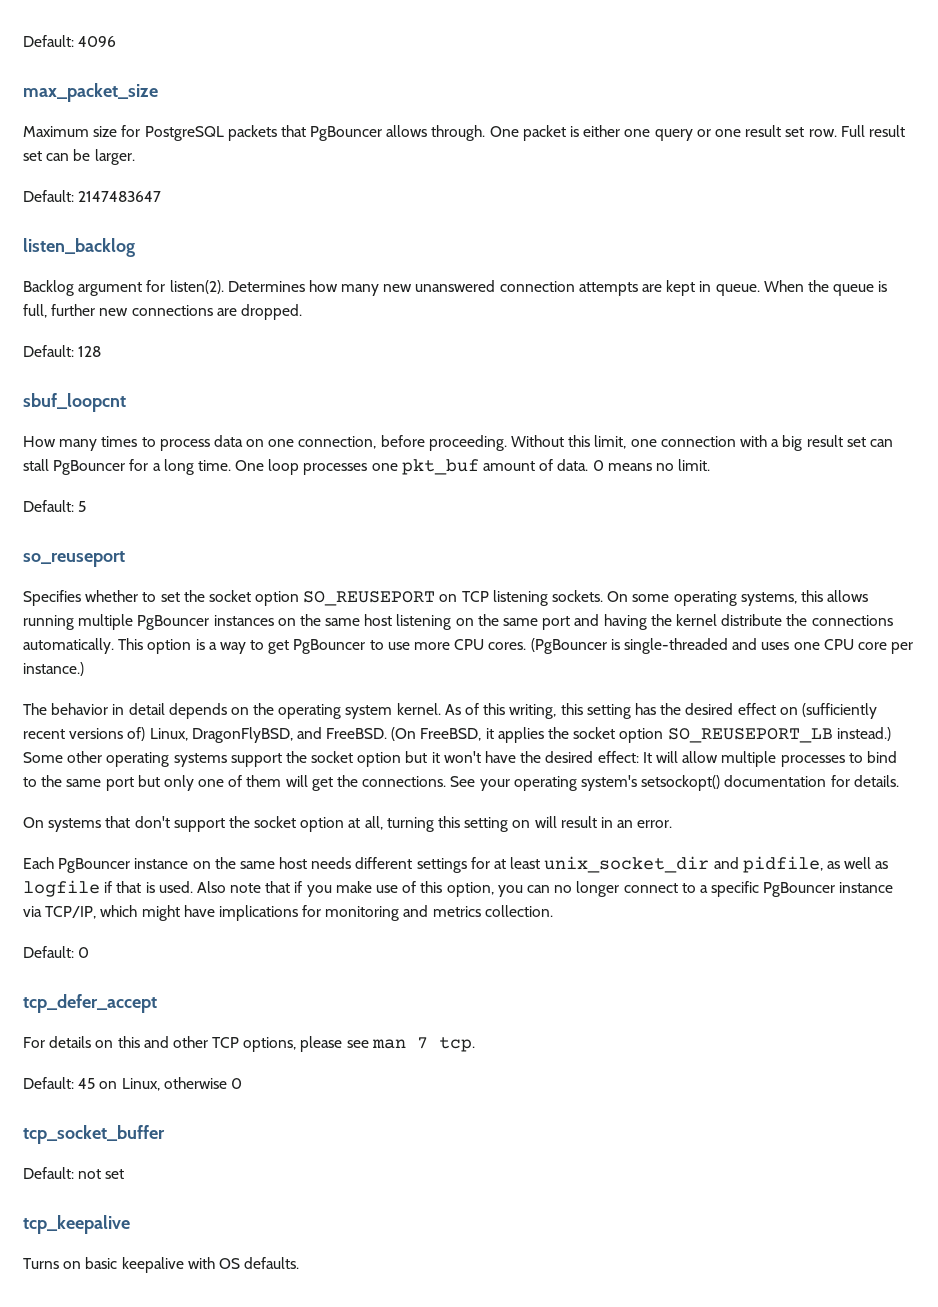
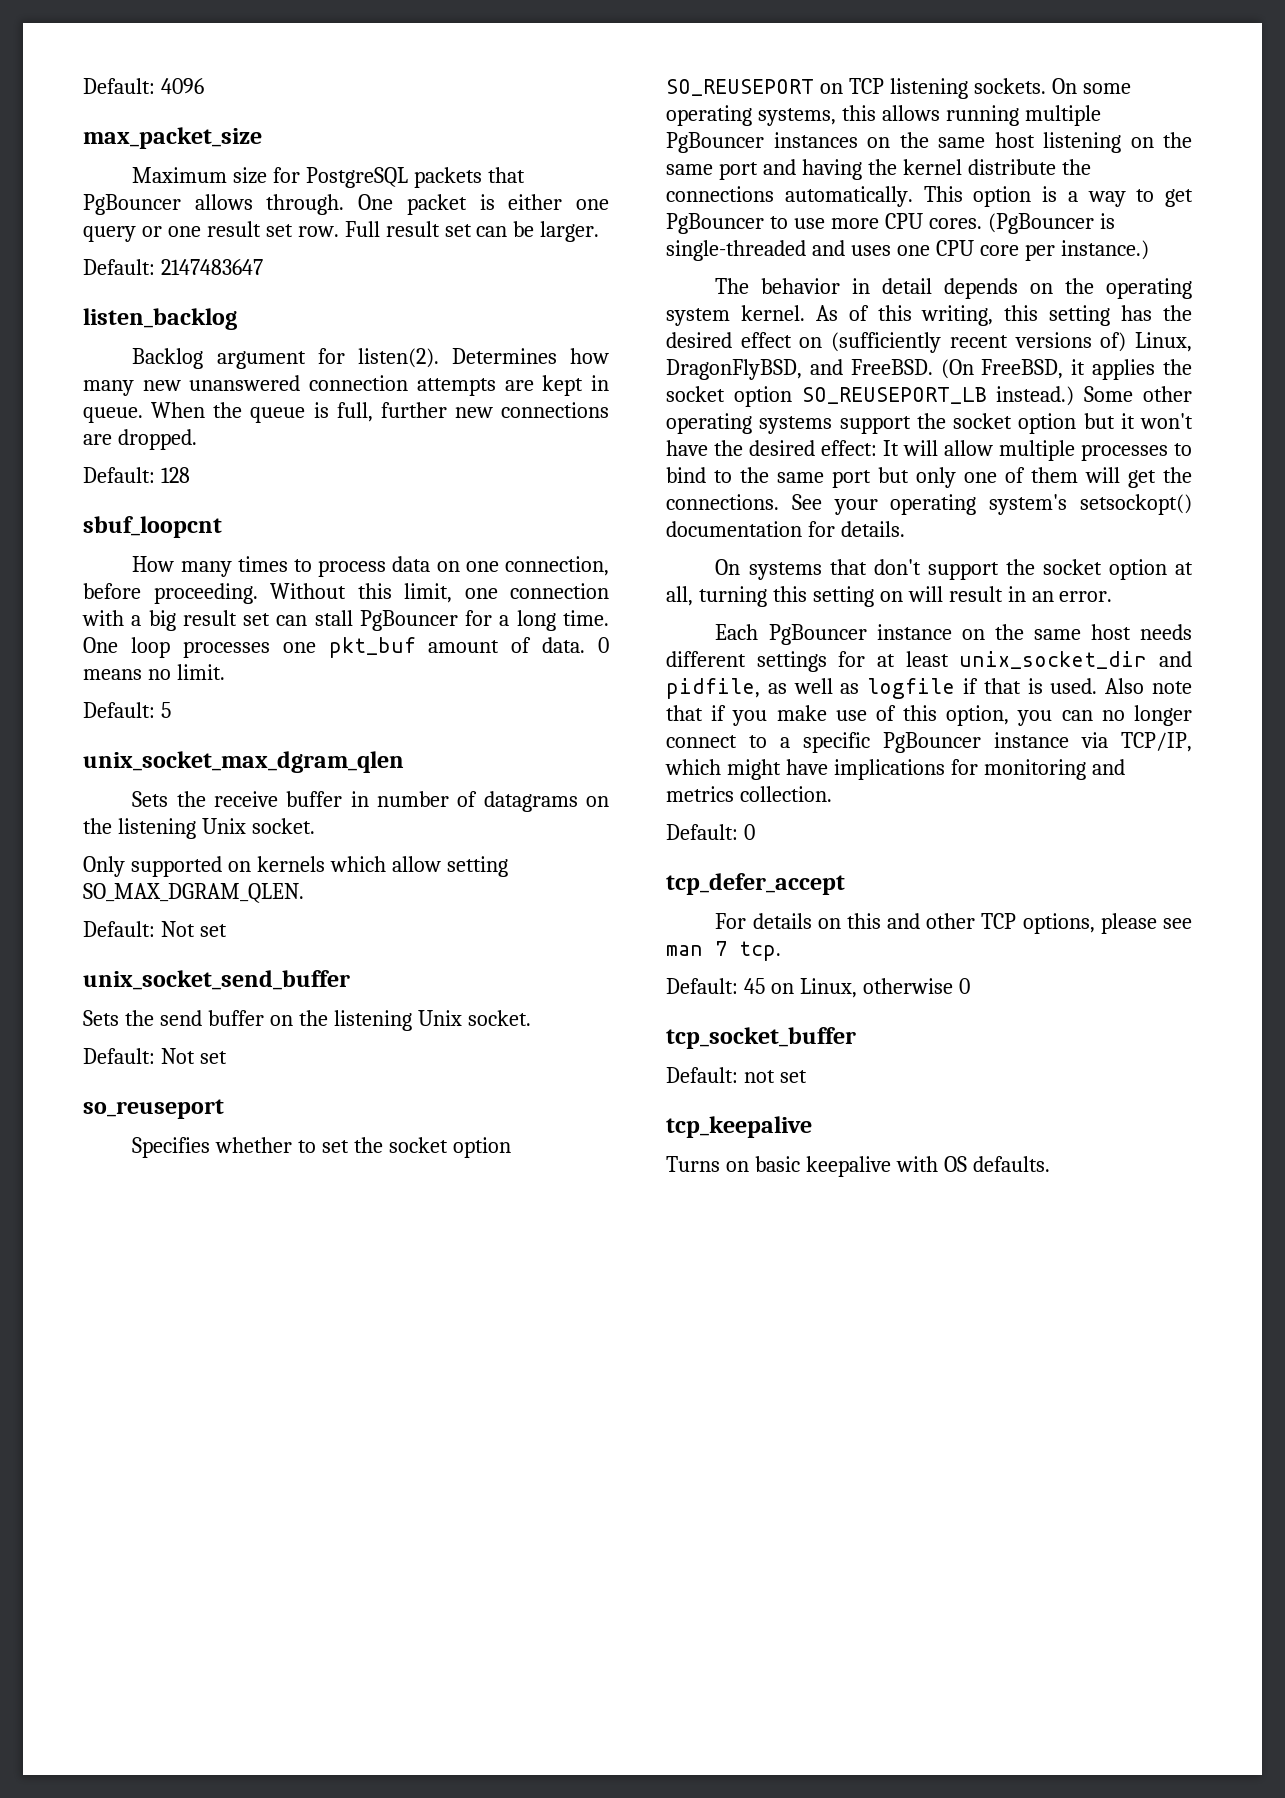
+ unix_socket_max_dgram_qlen
+ Sets the receive buffer in number of datagrams on the listening Unix socket.
+ Only supported on kernels which allow setting SO_MAX_DGRAM_QLEN.
+ Default: Not set
+ unix_socket_send_buffer
+ Sets the send buffer on the listening Unix socket.
+ Default: Not set

